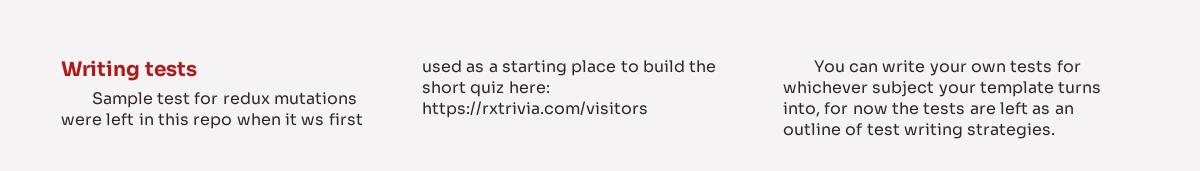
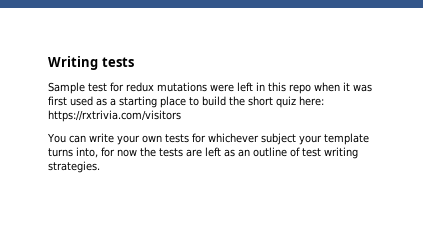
- Sample test for redux mutations were left in this repo when it ws first used as a starting place to build the short quiz here: https://rxtrivia.com/visitors
+ Sample test for redux mutations were left in this repo when it was first used as a starting place to build the short quiz here: https://rxtrivia.com/visitors

